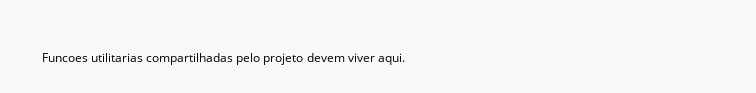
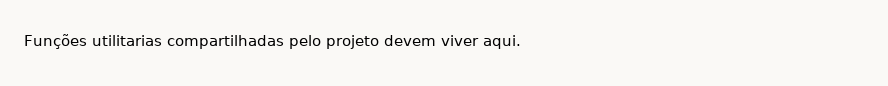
- Funcoes utilitarias compartilhadas pelo projeto devem viver aqui.
+ Funções utilitarias compartilhadas pelo projeto devem viver aqui.

